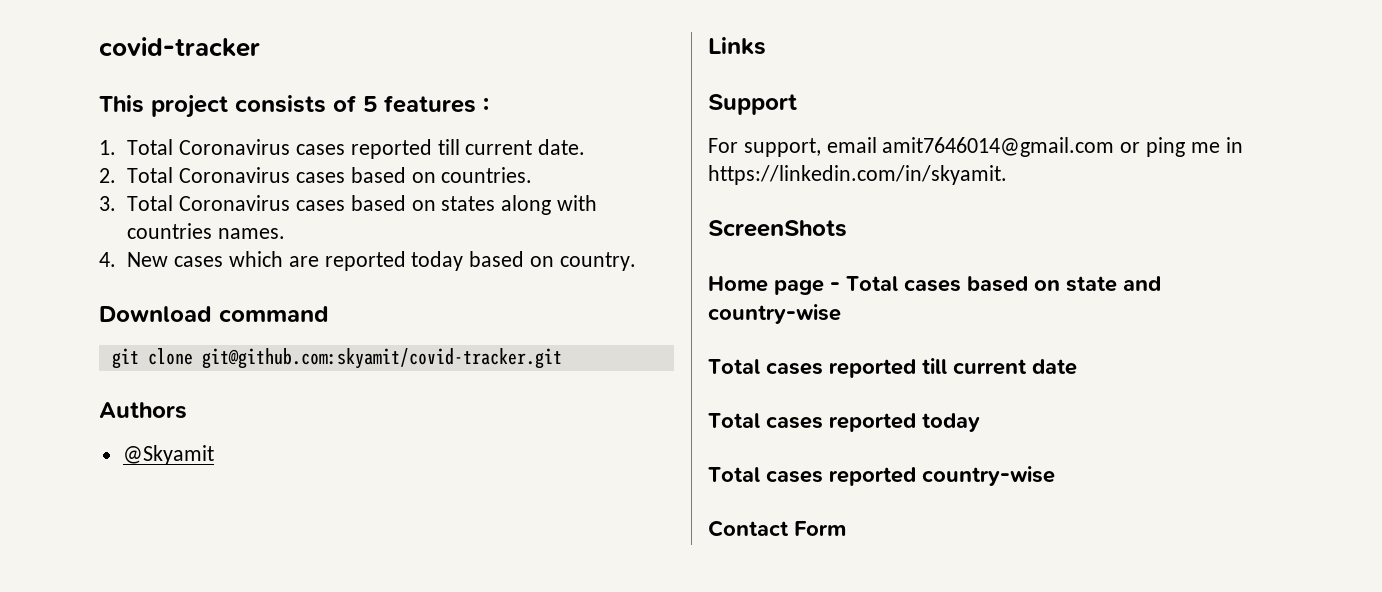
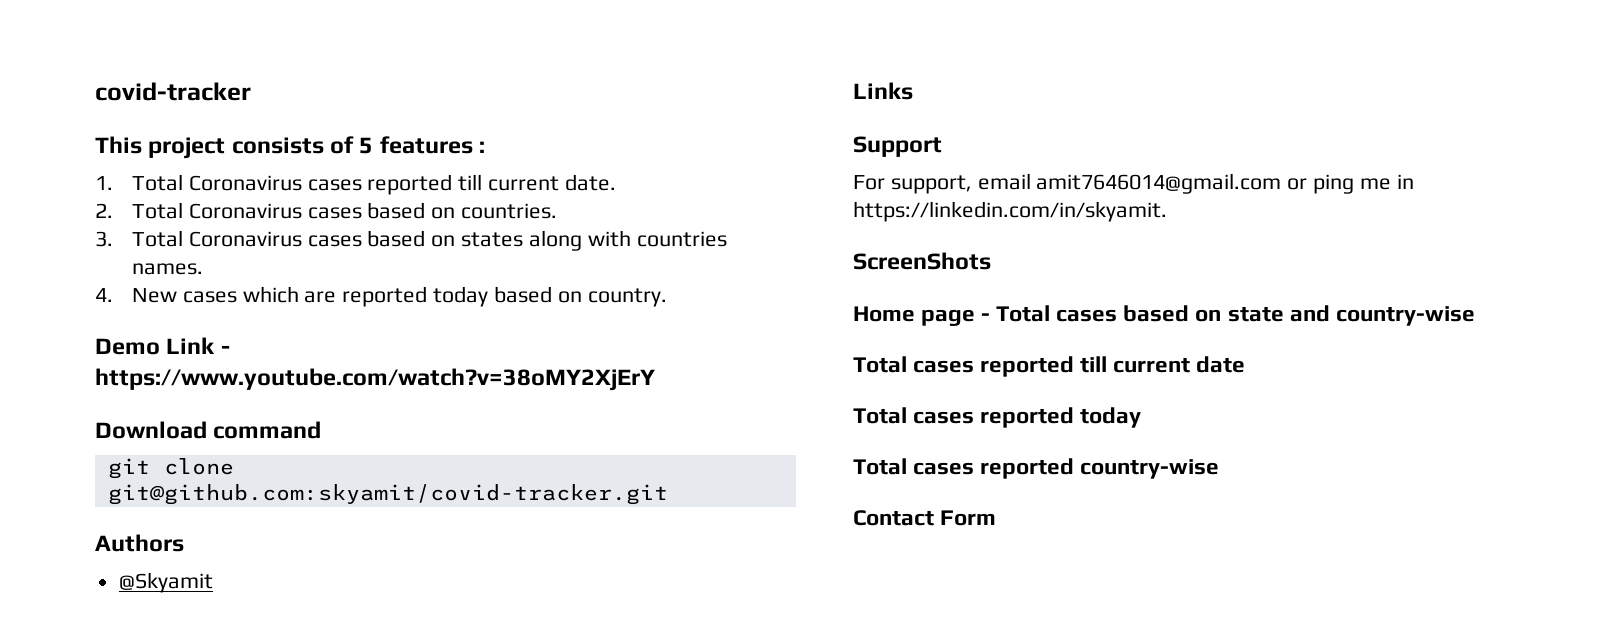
+ Demo Link - https://www.youtube.com/watch?v=38oMY2XjErY

